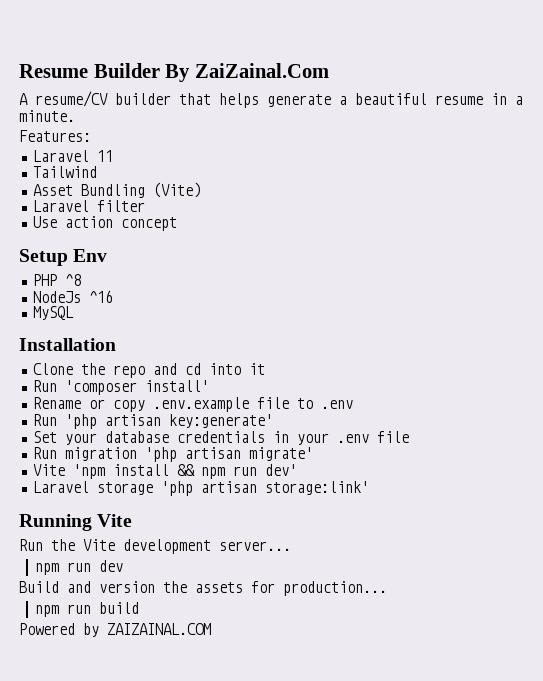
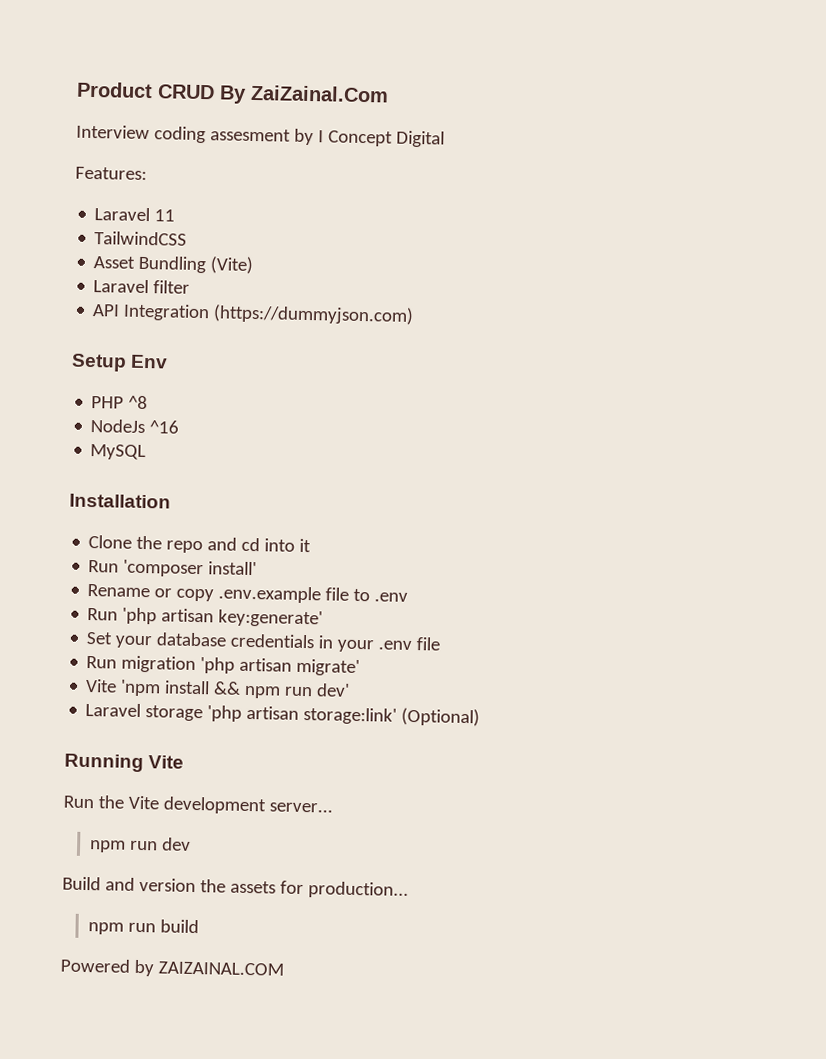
- Resume Builder By ZaiZainal.Com
+ Product CRUD By ZaiZainal.Com
- A resume/CV builder that helps generate a beautiful resume in a minute.
+ Interview coding assesment by I Concept Digital
- Tailwind
+ TailwindCSS
- Use action concept
+ API Integration (https://dummyjson.com)
- Laravel storage 'php artisan storage:link'
+ Laravel storage 'php artisan storage:link' (Optional)

